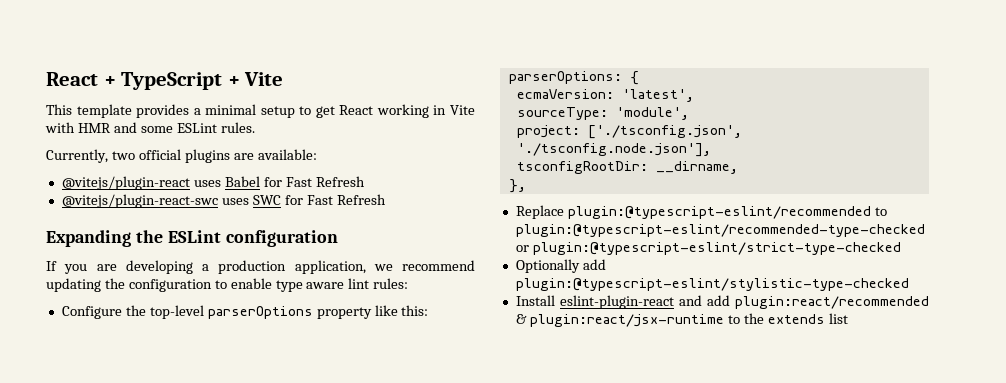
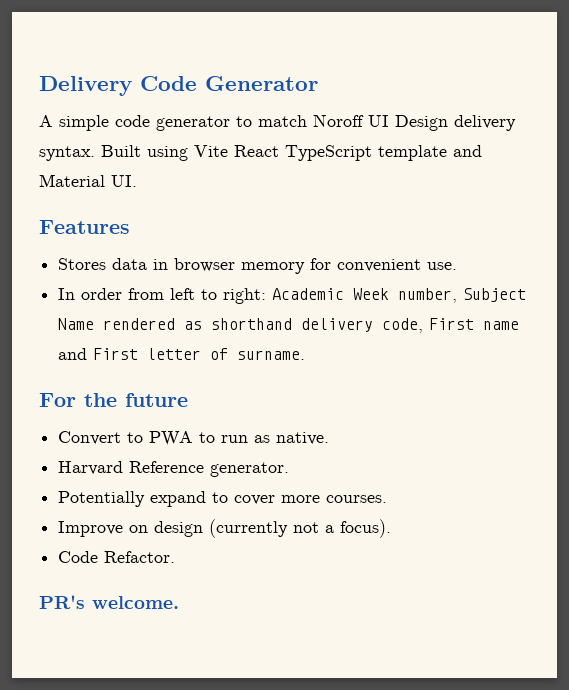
- React + TypeScript + Vite
- This template provides a minimal setup to get React working in Vite with HMR and some ESLint rules.
- Currently, two official plugins are available:
- @vitejs/plugin-react uses Babel for Fast Refresh
- @vitejs/plugin-react-swc uses SWC for Fast Refresh
- Expanding the ESLint configuration
- If you are developing a production application, we recommend updating the configuration to enable type aware lint rules:
- Configure the top-level parserOptions property like this:
- parserOptions: {
- ecmaVersion: 'latest',
- sourceType: 'module',
- project: ['./tsconfig.json', './tsconfig.node.json'],
- tsconfigRootDir: __dirname,
- },
- Replace plugin:@typescript-eslint/recommended to plugin:@typescript-eslint/recommended-type-checked or plugin:@typescript-eslint/strict-type-checked
- Optionally add plugin:@typescript-eslint/stylistic-type-checked
- Install eslint-plugin-react and add plugin:react/recommended & plugin:react/jsx-runtime to the extends list
+ Delivery Code Generator
+ A simple code generator to match Noroff UI Design delivery syntax. Built using Vite React TypeScript template and Material UI.
+ Features
+ Stores data in browser memory for convenient use.
+ In order from left to right: Academic Week number, Subject Name rendered as shorthand delivery code, First name and First letter of surname.
+ For the future
+ Convert to PWA to run as native.
+ Harvard Reference generator.
+ Potentially expand to cover more courses.
+ Improve on design (currently not a focus).
+ Code Refactor.
+ PR's welcome.

